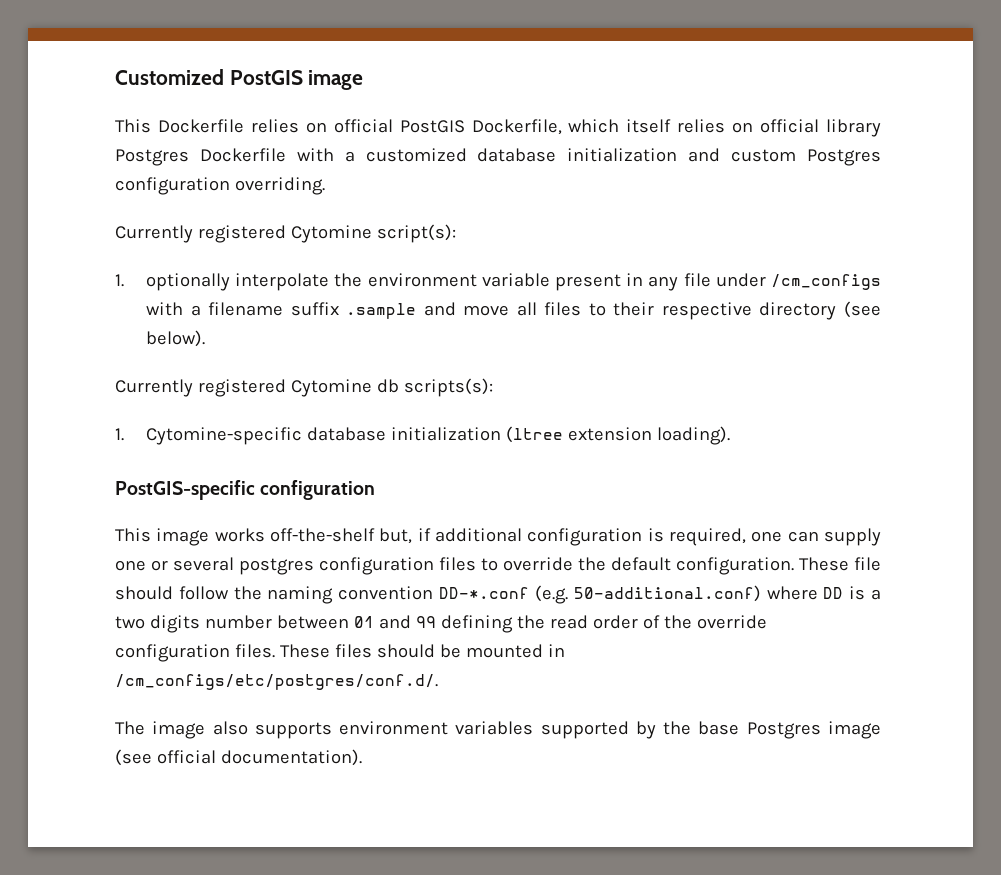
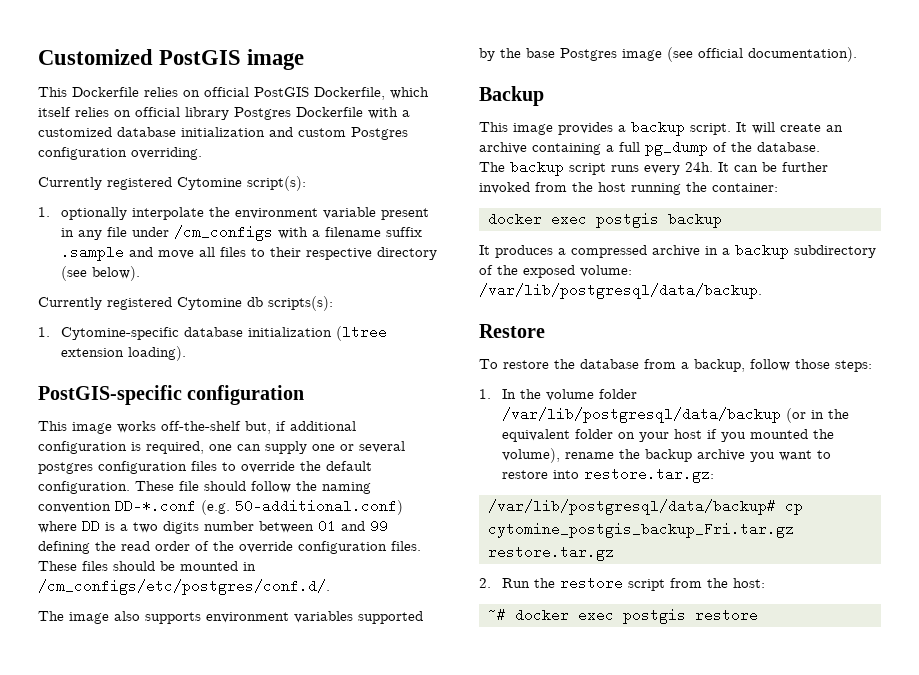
+ Backup
+ This image provides a backup script. It will create an archive containing a full pg_dump of the database.
+ The backup script runs every 24h. It can be further invoked from the host running the container:
+ docker exec postgis backup
+ It produces a compressed archive in a backup subdirectory of the exposed volume: /var/lib/postgresql/data/backup.
+ Restore
+ To restore the database from a backup, follow those steps:
+ 1. In the volume folder /var/lib/postgresql/data/backup (or in the equivalent folder on your host if you mounted the volume), rename the backup archive you want to restore into restore.tar.gz:
+ /var/lib/postgresql/data/backup# cp cytomine_postgis_backup_Fri.tar.gz restore.tar.gz
+ 2. Run the restore script from the host:
+ ~# docker exec postgis restore

